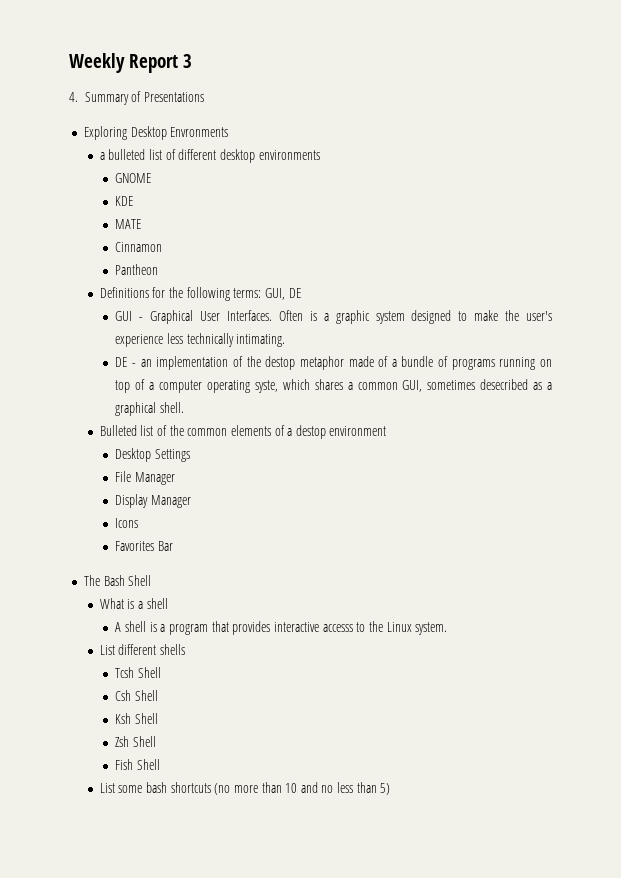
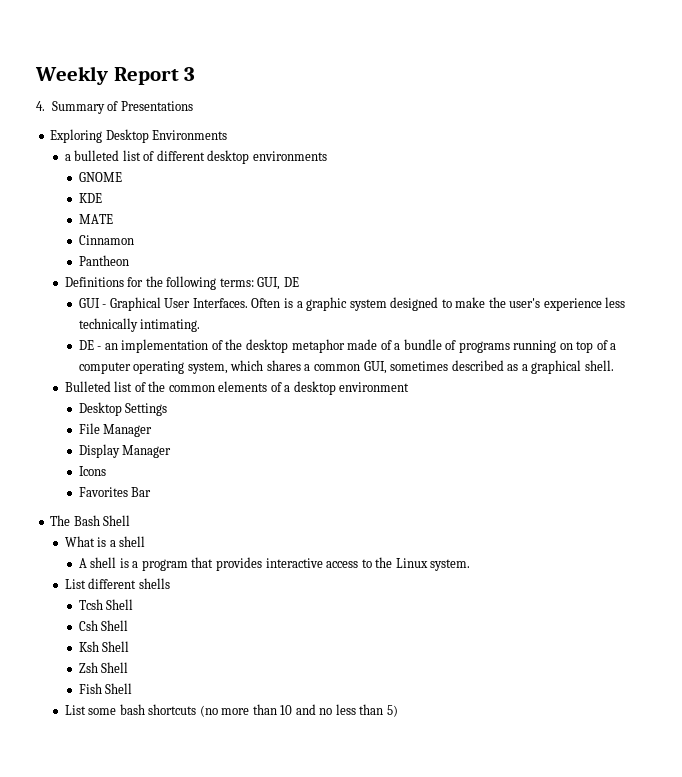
- Exploring Desktop Envronments
+ Exploring Desktop Environments
- DE - an implementation of the destop metaphor made of a bundle of programs running on top of a computer operating syste, which shares a common GUI, sometimes desecribed as a graphical shell.
+ DE - an implementation of the desktop metaphor made of a bundle of programs running on top of a computer operating system, which shares a common GUI, sometimes described as a graphical shell.
- Bulleted list of the common elements of a destop environment
+ Bulleted list of the common elements of a desktop environment
- A shell is a program that provides interactive accesss to the Linux system.
+ A shell is a program that provides interactive access to the Linux system.

